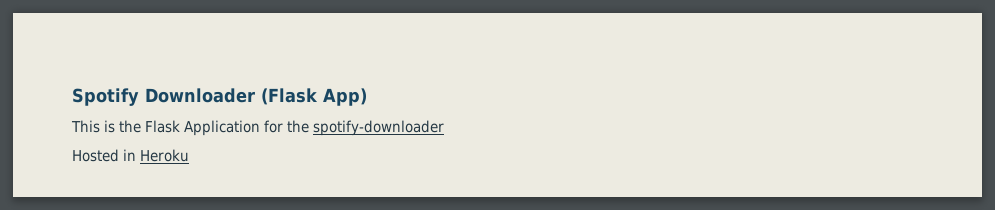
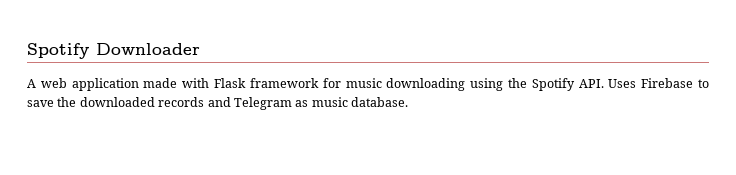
- Spotify Downloader (Flask App)
- This is the Flask Application for the spotify-downloader
- Hosted in Heroku
+ Spotify Downloader
+ A web application made with Flask framework for music downloading using the Spotify API. Uses Firebase to save the downloaded records and Telegram as music database.

